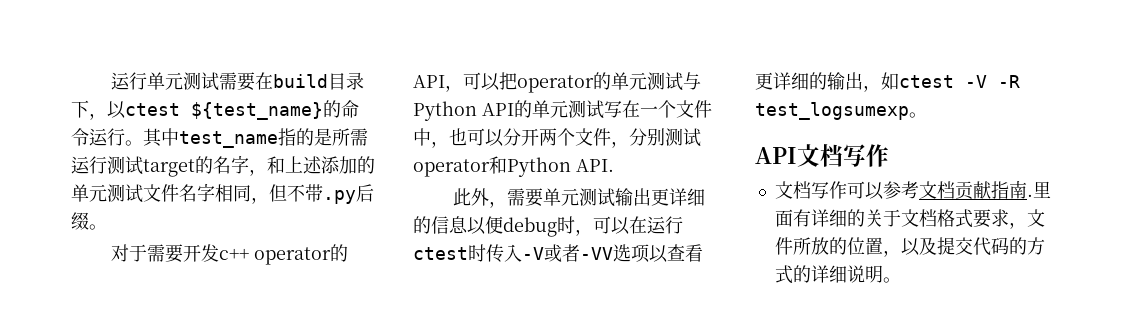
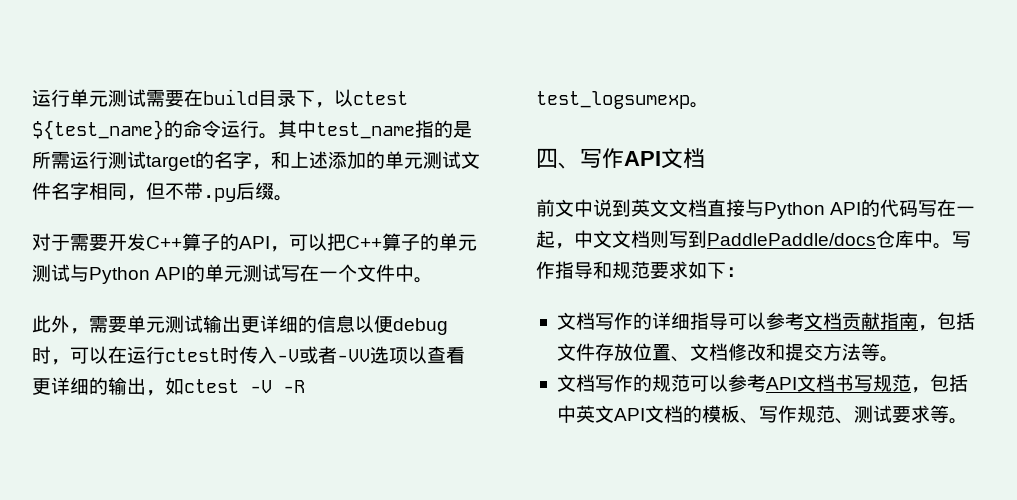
- 对于需要开发c++ operator的API，可以把operator的单元测试与Python API的单元测试写在一个文件中，也可以分开两个文件，分别测试operator和Python API.
+ 对于需要开发C++算子的API，可以把C++算子的单元测试与Python API的单元测试写在一个文件中。
- API文档写作
- 文档写作可以参考文档贡献指南.里面有详细的关于文档格式要求，文件所放的位置，以及提交代码的方式的详细说明。
+ 四、写作API文档
+ 前文中说到英文文档直接与Python API的代码写在一起，中文文档则写到PaddlePaddle/docs仓库中。写作指导和规范要求如下：
+ 文档写作的详细指导可以参考文档贡献指南，包括文件存放位置、文档修改和提交方法等。
+ 文档写作的规范可以参考API文档书写规范，包括中英文API文档的模板、写作规范、测试要求等。

